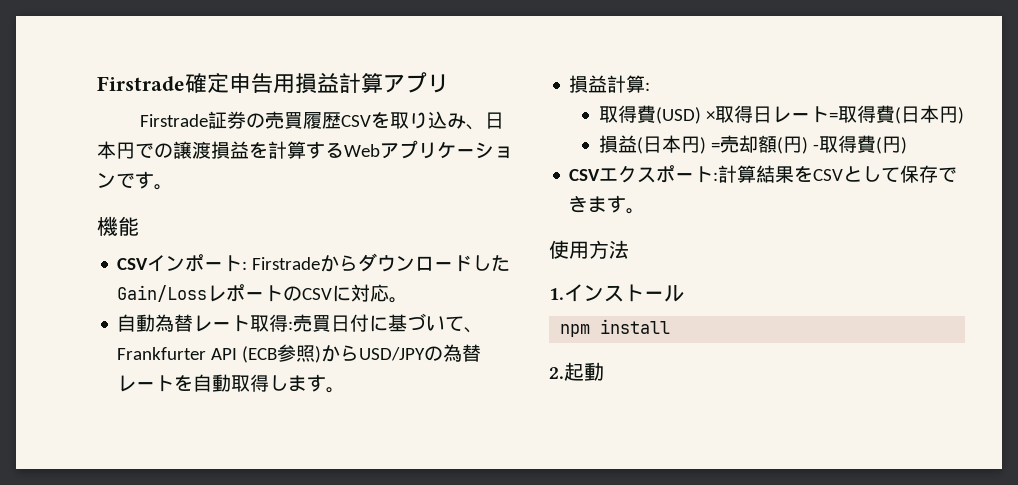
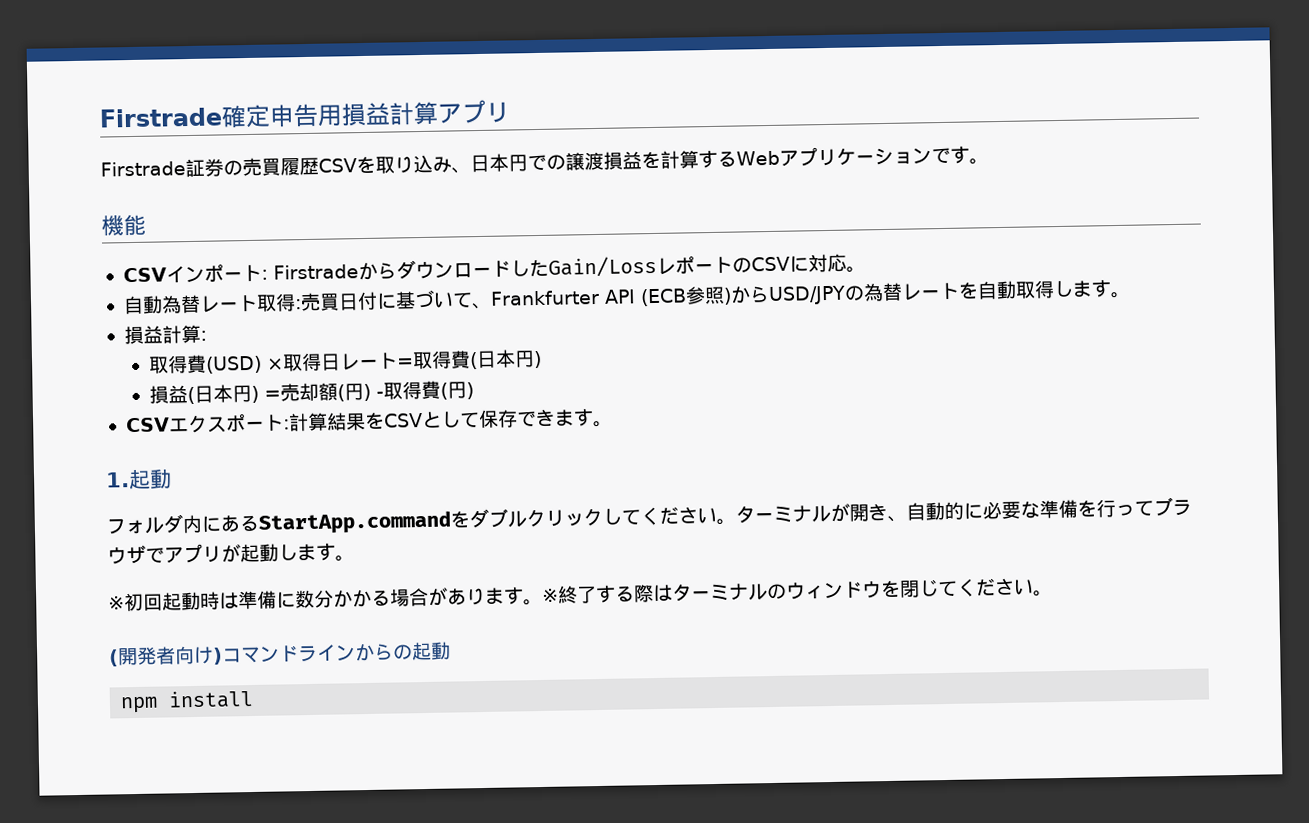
- 使用方法
- 1.インストール
+ 1.起動
+ フォルダ内にあるStartApp.commandをダブルクリックしてください。ターミナルが開き、自動的に必要な準備を行ってブラウザでアプリが起動します。
+ ※初回起動時は準備に数分かかる場合があります。※終了する際はターミナルのウィンドウを閉じてください。
+ (開発者向け)コマンドラインからの起動
- 2.起動

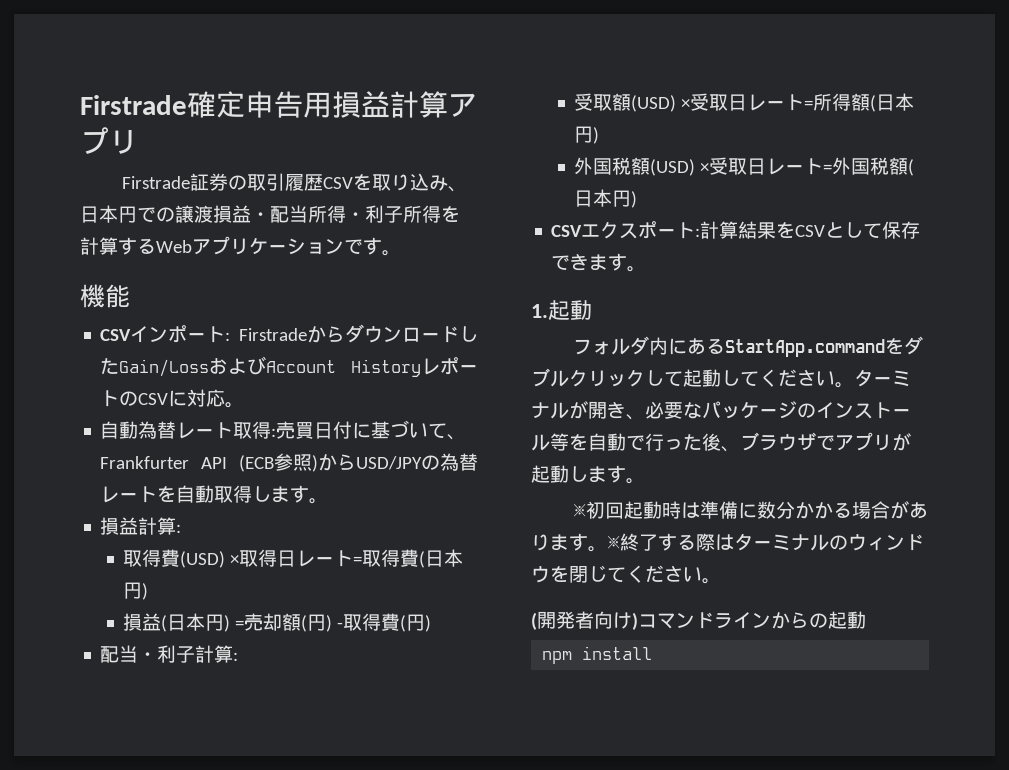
- Firstrade証券の売買履歴CSVを取り込み、日本円での譲渡損益を計算するWebアプリケーションです。
+ Firstrade証券の取引履歴CSVを取り込み、日本円での譲渡損益・配当所得・利子所得を計算するWebアプリケーションです。
- CSVインポート: FirstradeからダウンロードしたGain/LossレポートのCSVに対応。
+ CSVインポート: FirstradeからダウンロードしたGain/LossおよびAccount HistoryレポートのCSVに対応。
+ 配当・利子計算:
+ 受取額(USD) ×受取日レート=所得額(日本円)
+ 外国税額(USD) ×受取日レート=外国税額(日本円)
- フォルダ内にあるStartApp.commandをダブルクリックしてください。
+ フォルダ内にあるStartApp.commandをダブルクリックして起動してください。
- ターミナルが開き、自動的に必要な準備を行ってブラウザでアプリが起動します。
+ ターミナルが開き、必要なパッケージのインストール等を自動で行った後、ブラウザでアプリが起動します。

